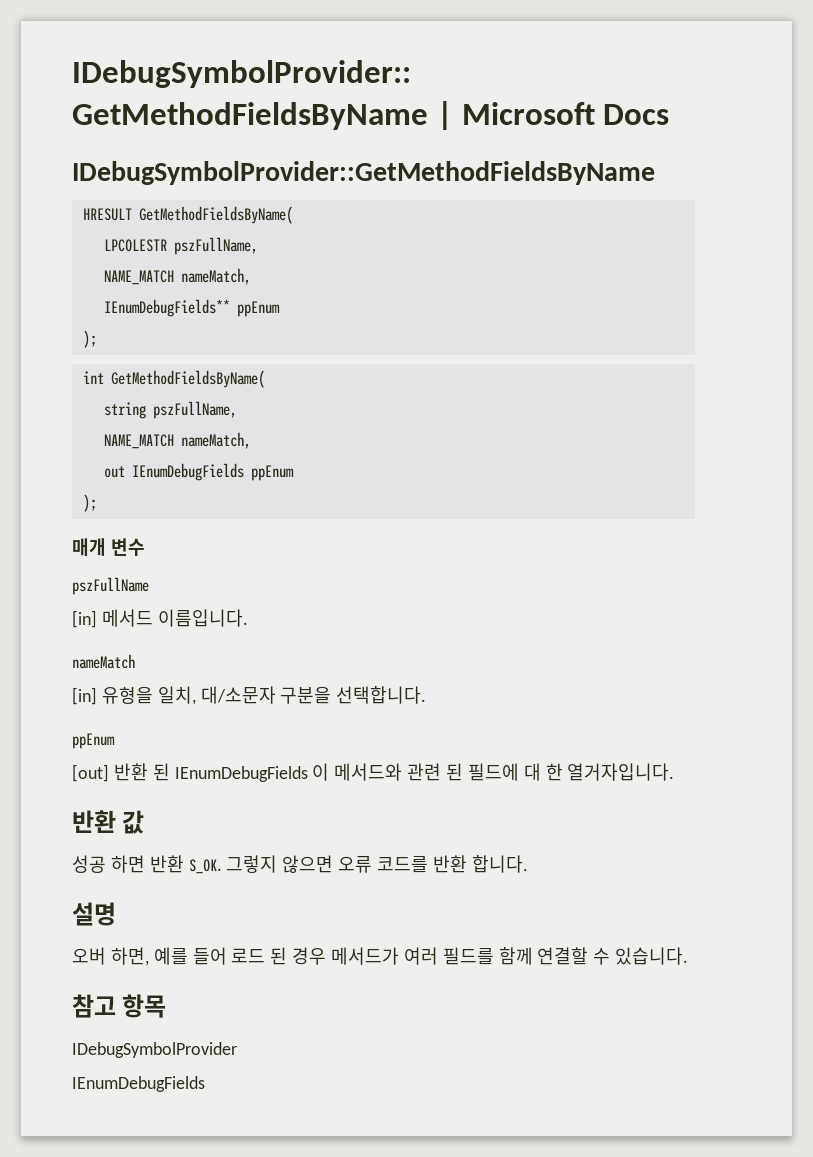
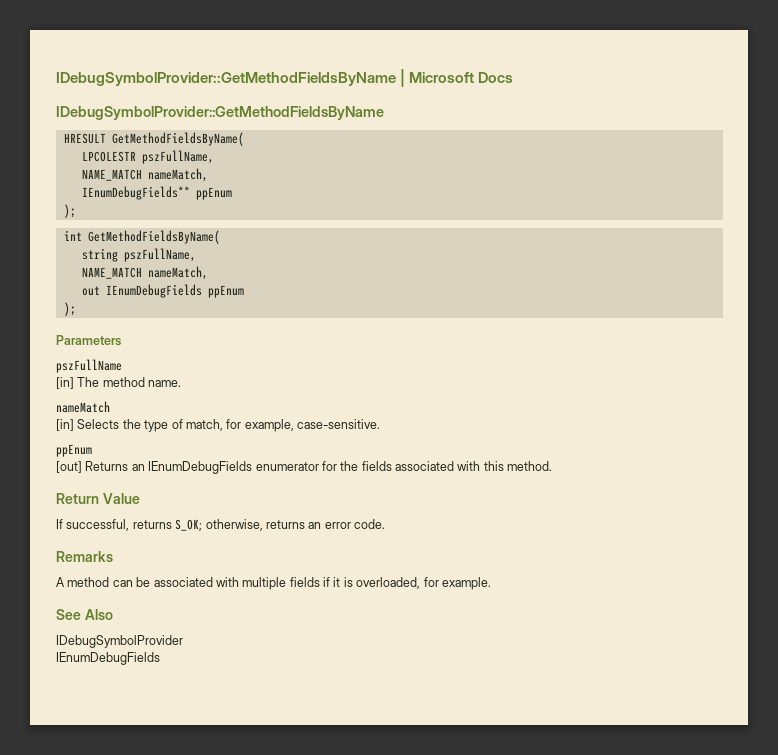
- 매개 변수
+ Parameters
- [in] 메서드 이름입니다.
+ [in] The method name.
- [in] 유형을 일치, 대/소문자 구분을 선택합니다.
+ [in] Selects the type of match, for example, case-sensitive.
  ppEnum
- [out] 반환 된 IEnumDebugFields 이 메서드와 관련 된 필드에 대 한 열거자입니다.
- 반환 값
- 성공 하면 반환 S_OK. 그렇지 않으면 오류 코드를 반환 합니다.
- 설명
- 오버 하면, 예를 들어 로드 된 경우 메서드가 여러 필드를 함께 연결할 수 있습니다.
- 참고 항목
+ [out] Returns an IEnumDebugFields enumerator for the fields associated with this method.
+ Return Value
+ If successful, returns S_OK; otherwise, returns an error code.
+ Remarks
+ A method can be associated with multiple fields if it is overloaded, for example.
+ See Also

